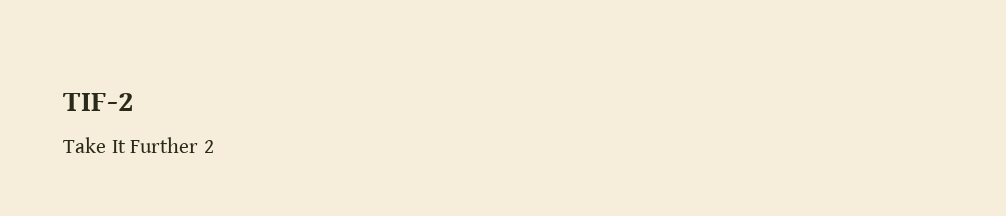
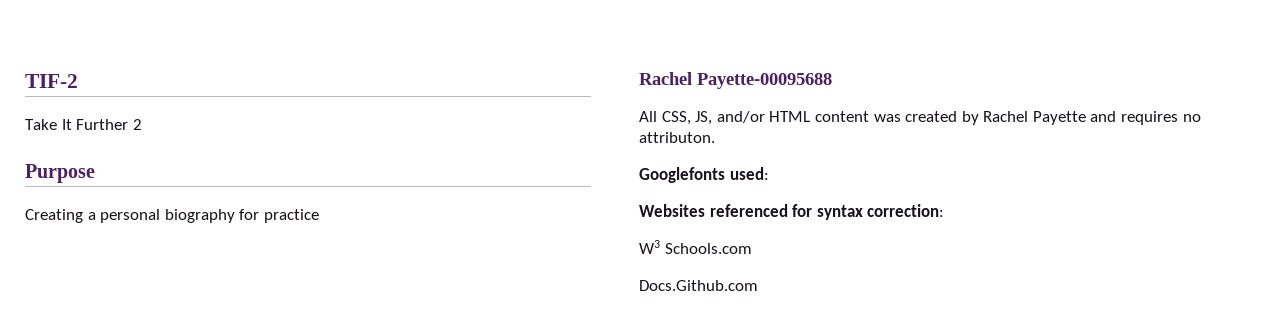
+ Purpose
+ Creating a personal biography for practice
+ Rachel Payette-00095688
+ All CSS, JS, and/or HTML content was created by Rachel Payette and requires no attributon.
+ Googlefonts used:
+ Websites referenced for syntax correction:
+ W3 Schools.com
+ Docs.Github.com

